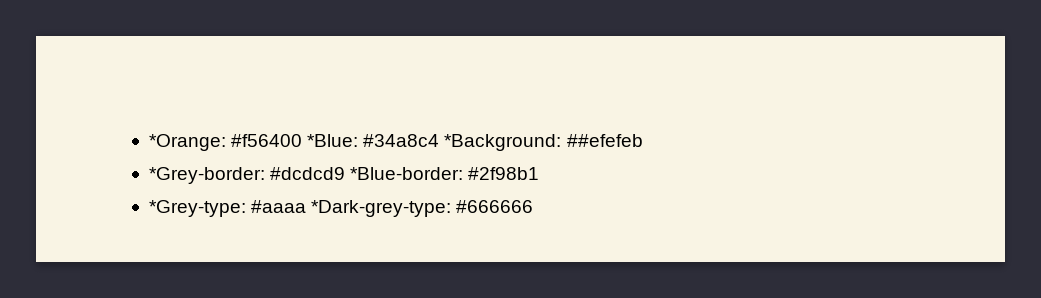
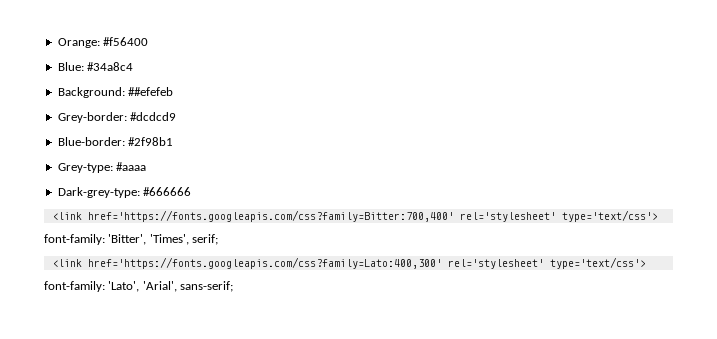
- *Orange: #f56400 *Blue: #34a8c4 *Background: ##efefeb
+ Orange: #f56400
+ Blue: #34a8c4
+ Background: ##efefeb
- *Grey-border: #dcdcd9 *Blue-border: #2f98b1
+ Grey-border: #dcdcd9
+ Blue-border: #2f98b1
- *Grey-type: #aaaa *Dark-grey-type: #666666
+ Grey-type: #aaaa
+ Dark-grey-type: #666666
+ <link href='https://fonts.googleapis.com/css?family=Bitter:700,400' rel='stylesheet' type='text/css'>
+ font-family: 'Bitter', 'Times', serif;
+ <link href='https://fonts.googleapis.com/css?family=Lato:400,300' rel='stylesheet' type='text/css'>
+ font-family: 'Lato', 'Arial', sans-serif;

